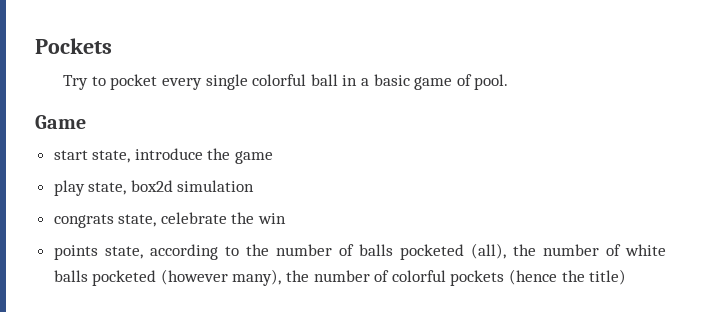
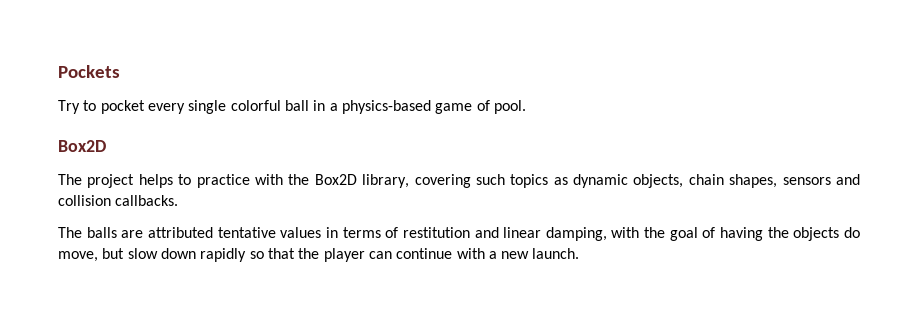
- Try to pocket every single colorful ball in a basic game of pool.
- Game
- start state, introduce the game
- play state, box2d simulation
- congrats state, celebrate the win
- points state, according to the number of balls pocketed (all), the number of white balls pocketed (however many), the number of colorful pockets (hence the title)
+ Try to pocket every single colorful ball in a physics-based game of pool.
+ Box2D
+ The project helps to practice with the Box2D library, covering such topics as dynamic objects, chain shapes, sensors and collision callbacks.
+ The balls are attributed tentative values in terms of restitution and linear damping, with the goal of having the objects do move, but slow down rapidly so that the player can continue with a new launch.

